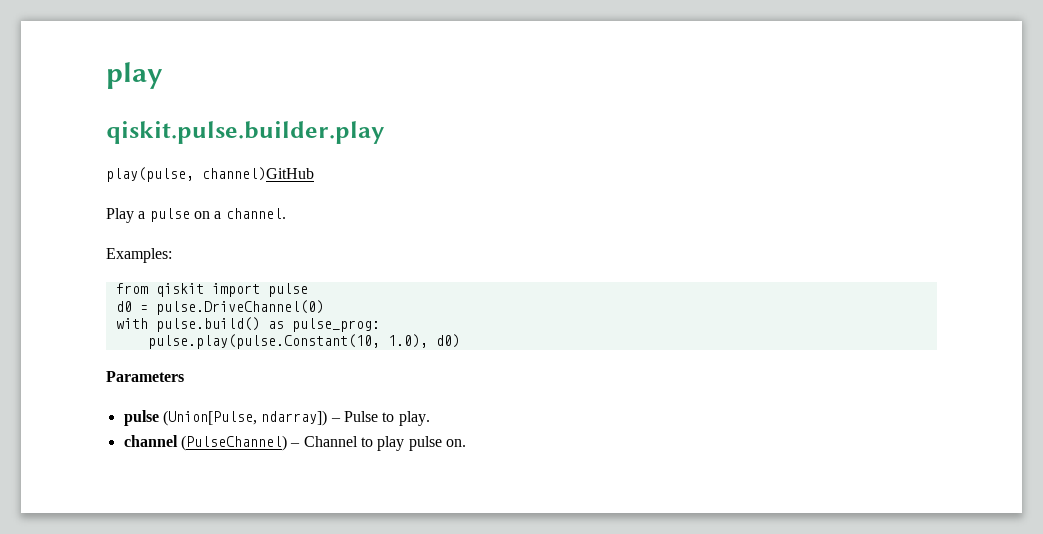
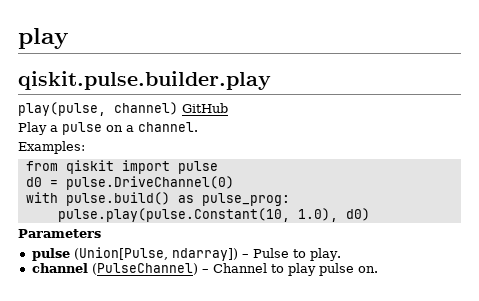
- play(pulse, channel)GitHub
+ play(pulse, channel) GitHub

